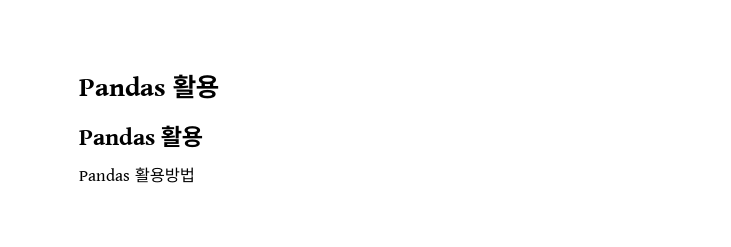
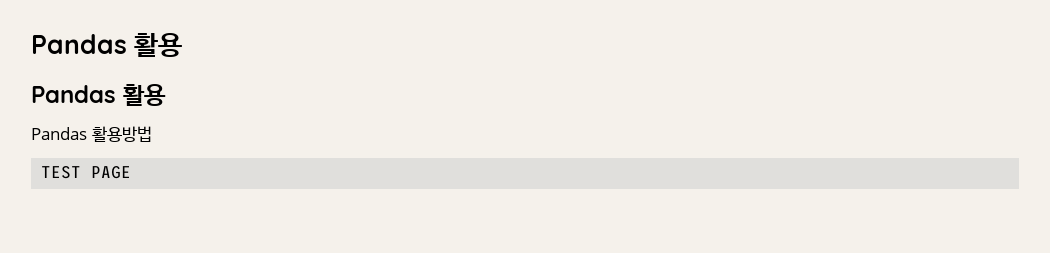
+ TEST PAGE

